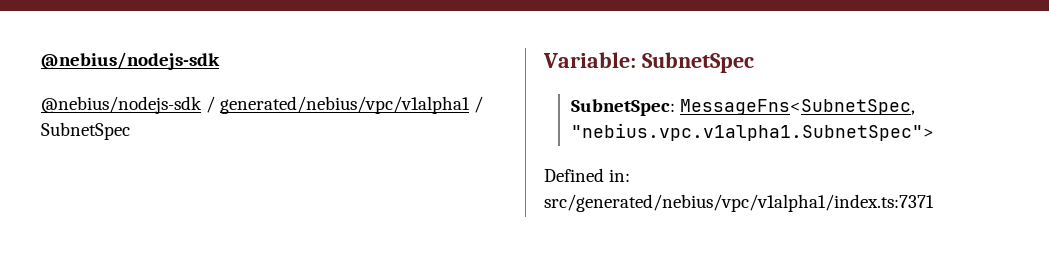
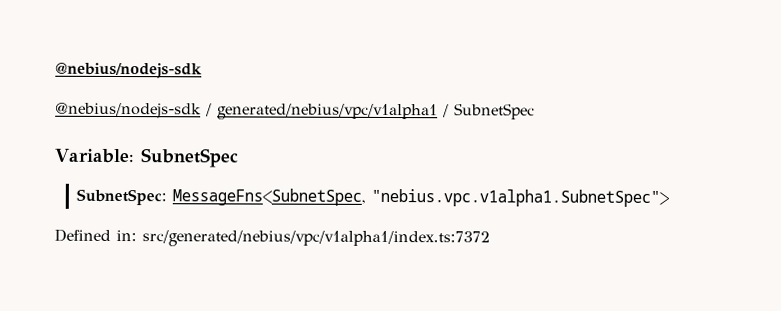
- Defined in: src/generated/nebius/vpc/v1alpha1/index.ts:7371
+ Defined in: src/generated/nebius/vpc/v1alpha1/index.ts:7372

